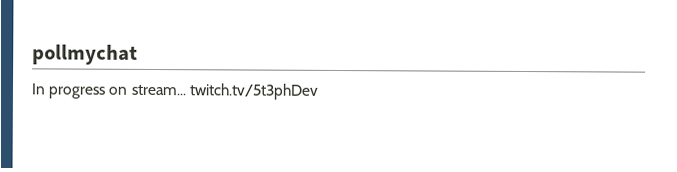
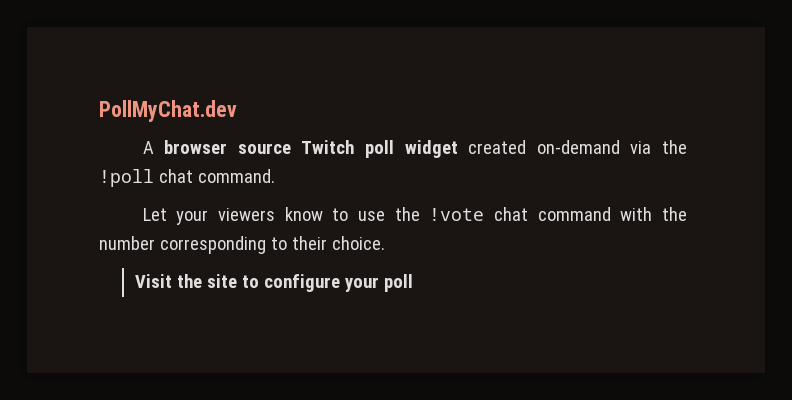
- pollmychat
- In progress on stream... twitch.tv/5t3phDev
+ PollMyChat.dev
+ A browser source Twitch poll widget created on-demand via the !poll chat command.
+ Let your viewers know to use the !vote chat command with the number corresponding to their choice.
+ Visit the site to configure your poll

